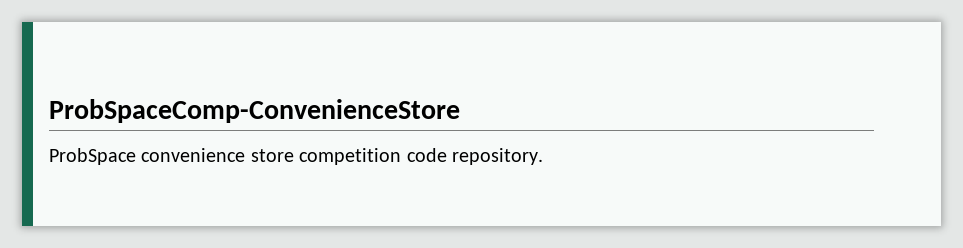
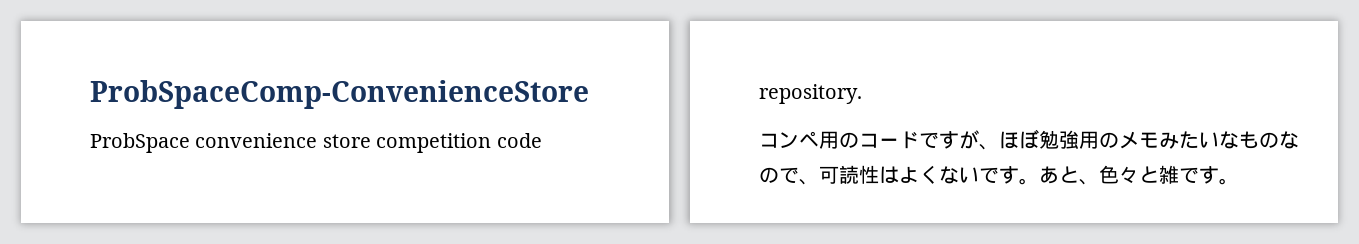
+ コンペ用のコードですが、ほぼ勉強用のメモみたいなものなので、可読性はよくないです。あと、色々と雑です。

